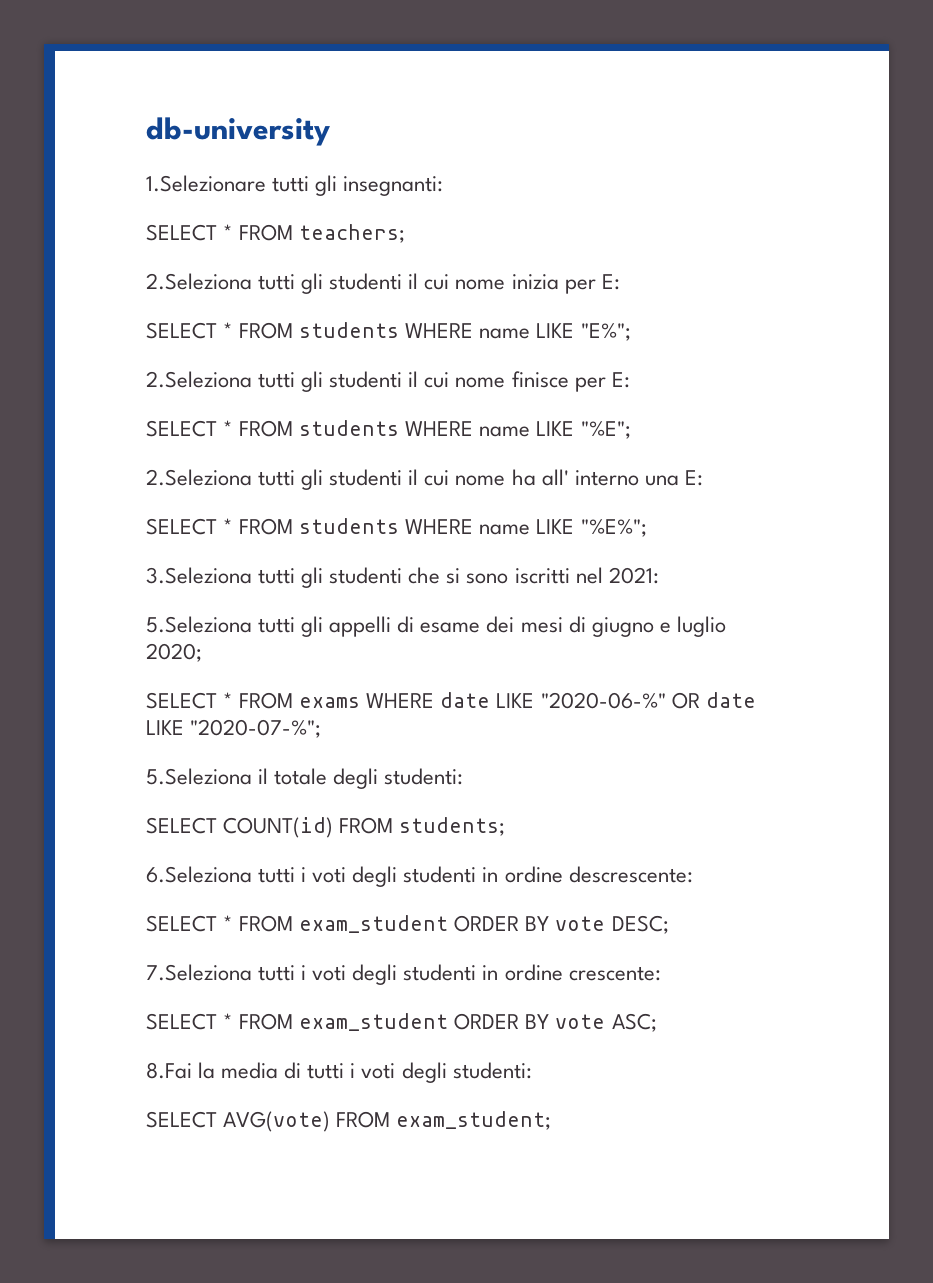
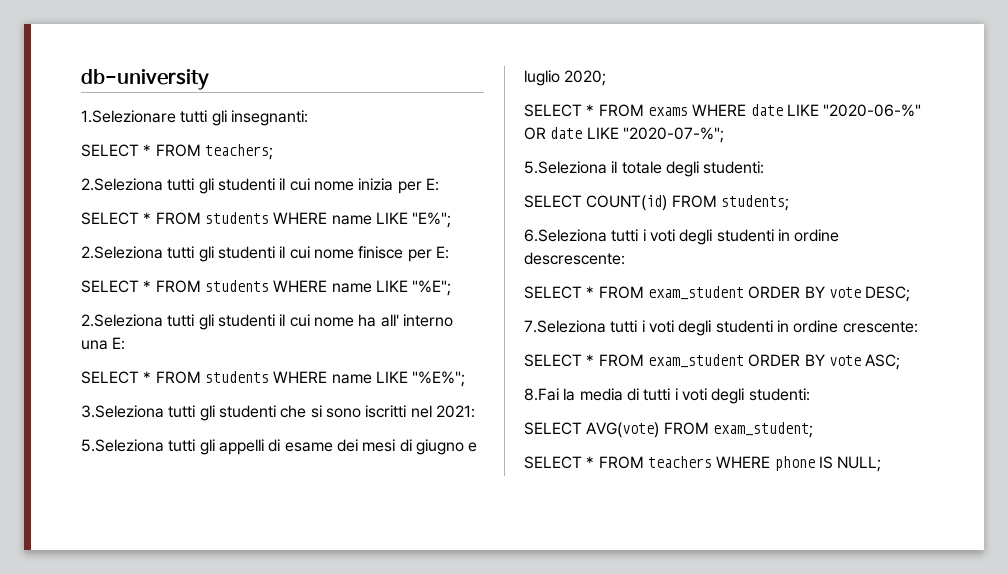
+ SELECT * FROM teachers WHERE phone IS NULL;

